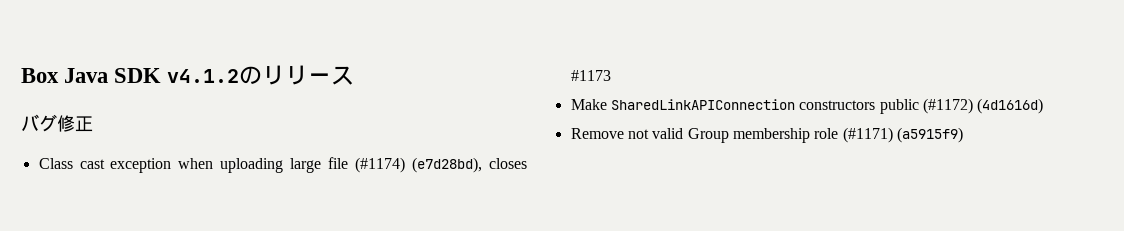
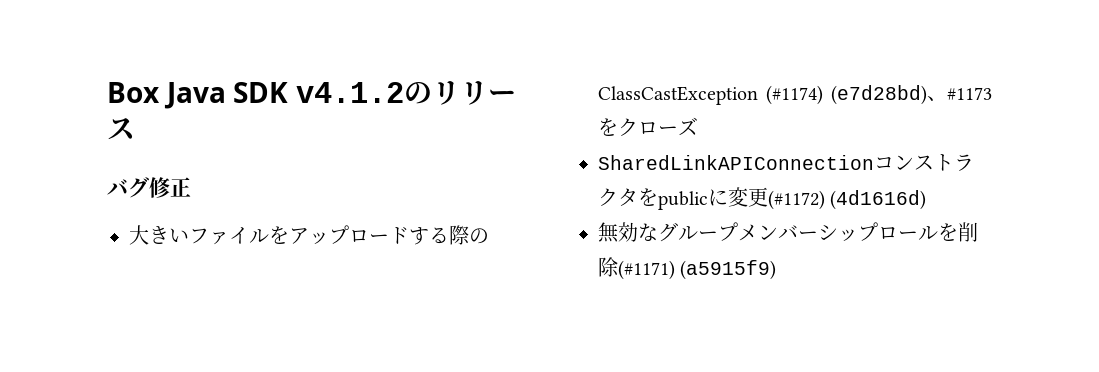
- Class cast exception when uploading large file (#1174) (e7d28bd), closes #1173
- Make SharedLinkAPIConnection constructors public (#1172) (4d1616d)
- Remove not valid Group membership role (#1171) (a5915f9)
+ 大きいファイルをアップロードする際のClassCastException (#1174) (e7d28bd)、#1173をクローズ
+ SharedLinkAPIConnectionコンストラクタをpublicに変更(#1172) (4d1616d)
+ 無効なグループメンバーシップロールを削除(#1171) (a5915f9)

